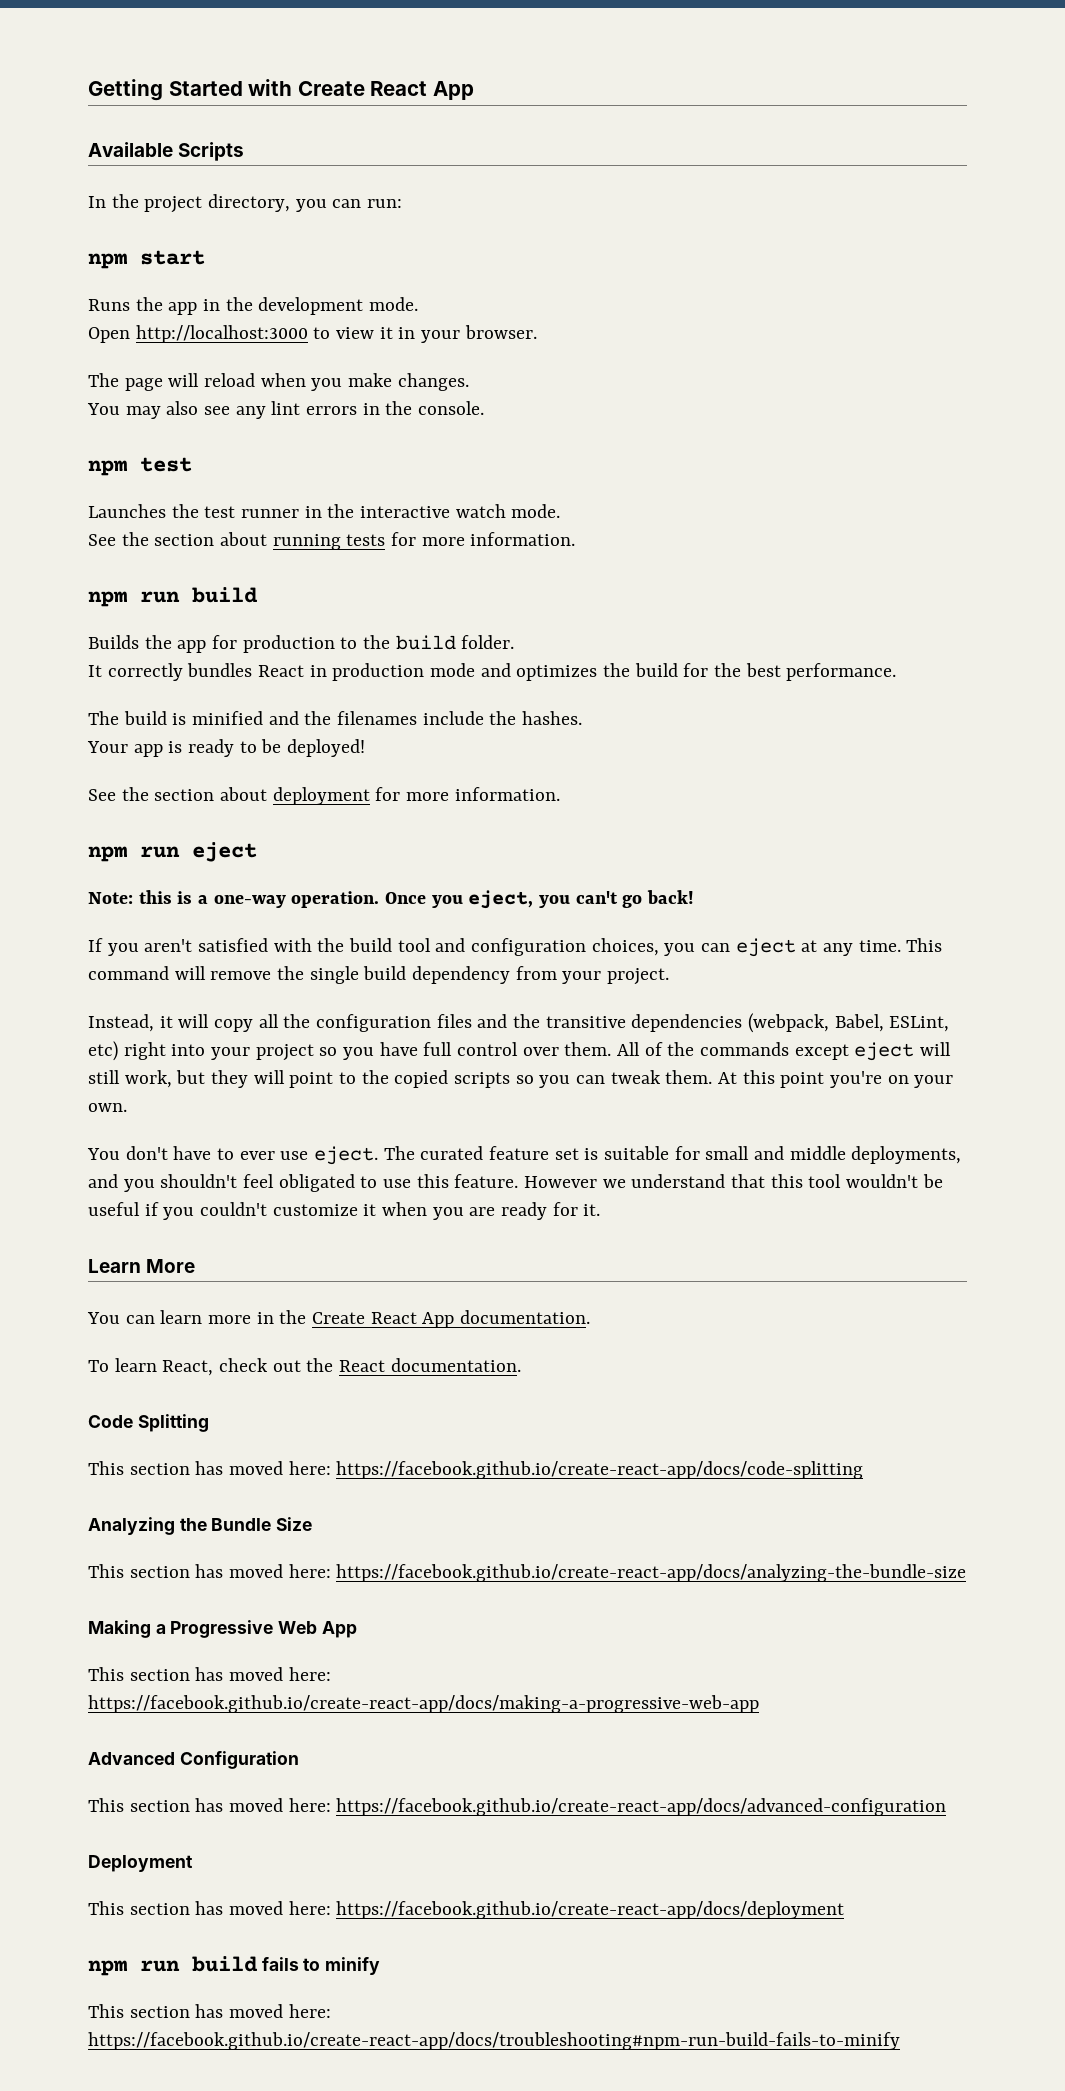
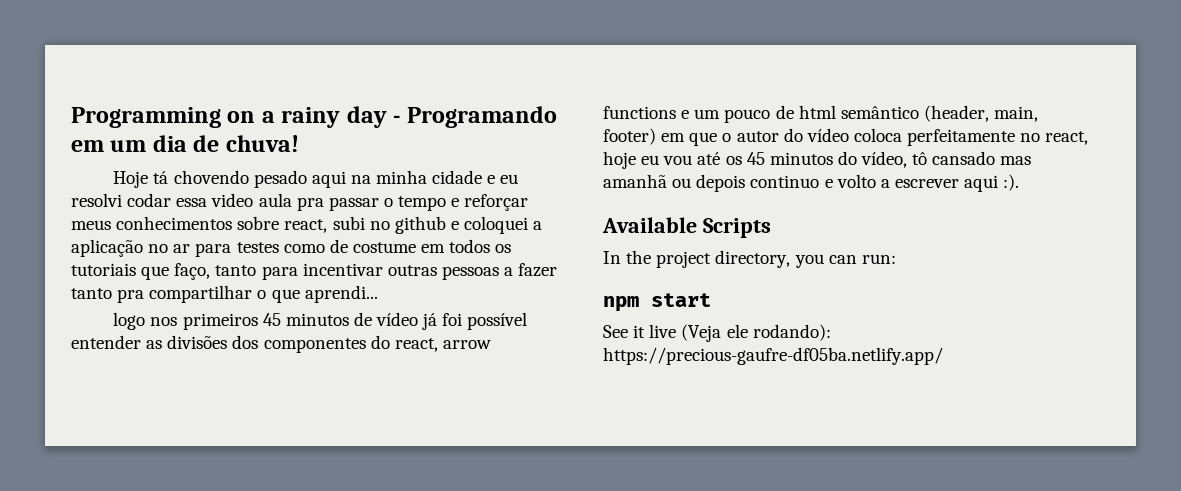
- Getting Started with Create React App
+ Programming on a rainy day - Programando em um dia de chuva!
+ Hoje tá chovendo pesado aqui na minha cidade e eu resolvi codar essa video aula pra passar o tempo e reforçar meus conhecimentos sobre react, subi no github e coloquei a aplicação no ar para testes como de costume em todos os tutoriais que faço, tanto para incentivar outras pessoas a fazer tanto pra compartilhar o que aprendi...
+ logo nos primeiros 45 minutos de vídeo já foi possível entender as divisões dos componentes do react, arrow functions e um pouco de html semântico (header, main, footer) em que o autor do vídeo coloca perfeitamente no react, hoje eu vou até os 45 minutos do vídeo, tô cansado mas amanhã ou depois continuo e volto a escrever aqui :).
- Runs the app in the development mode.
- Open http://localhost:3000 to view it in your browser.
- The page will reload when you make changes.
- You may also see any lint errors in the console.
- npm test
- Launches the test runner in the interactive watch mode.
- See the section about running tests for more information.
- npm run build
- Builds the app for production to the build folder.
- It correctly bundles React in production mode and optimizes the build for the best performance.
- The build is minified and the filenames include the hashes.
- Your app is ready to be deployed!
- See the section about deployment for more information.
- npm run eject
- Note: this is a one-way operation. Once you eject, you can't go back!
- If you aren't satisfied with the build tool and configuration choices, you can eject at any time. This command will remove the single build dependency from your project.
- Instead, it will copy all the configuration files and the transitive dependencies (webpack, Babel, ESLint, etc) right into your project so you have full control over them. All of the commands except eject will still work, but they will point to the copied scripts so you can tweak them. At this point you're on your own.
- You don't have to ever use eject. The curated feature set is suitable for small and middle deployments, and you shouldn't feel obligated to use this feature. However we understand that this tool wouldn't be useful if you couldn't customize it when you are ready for it.
- Learn More
- You can learn more in the Create React App documentation.
- To learn React, check out the React documentation.
- Code Splitting
- This section has moved here: https://facebook.github.io/create-react-app/docs/code-splitting
- Analyzing the Bundle Size
- This section has moved here: https://facebook.github.io/create-react-app/docs/analyzing-the-bundle-size
- Making a Progressive Web App
- This section has moved here: https://facebook.github.io/create-react-app/docs/making-a-progressive-web-app
- Advanced Configuration
- This section has moved here: https://facebook.github.io/create-react-app/docs/advanced-configuration
- Deployment
- This section has moved here: https://facebook.github.io/create-react-app/docs/deployment
- npm run build fails to minify
- This section has moved here: https://facebook.github.io/create-react-app/docs/troubleshooting#npm-run-build-fails-to-minify
+ See it live (Veja ele rodando): https://precious-gaufre-df05ba.netlify.app/

